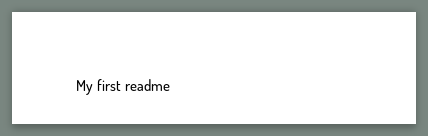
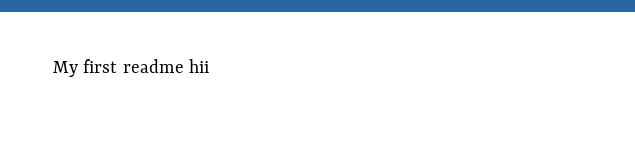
- My first readme
+ My first readme hii

